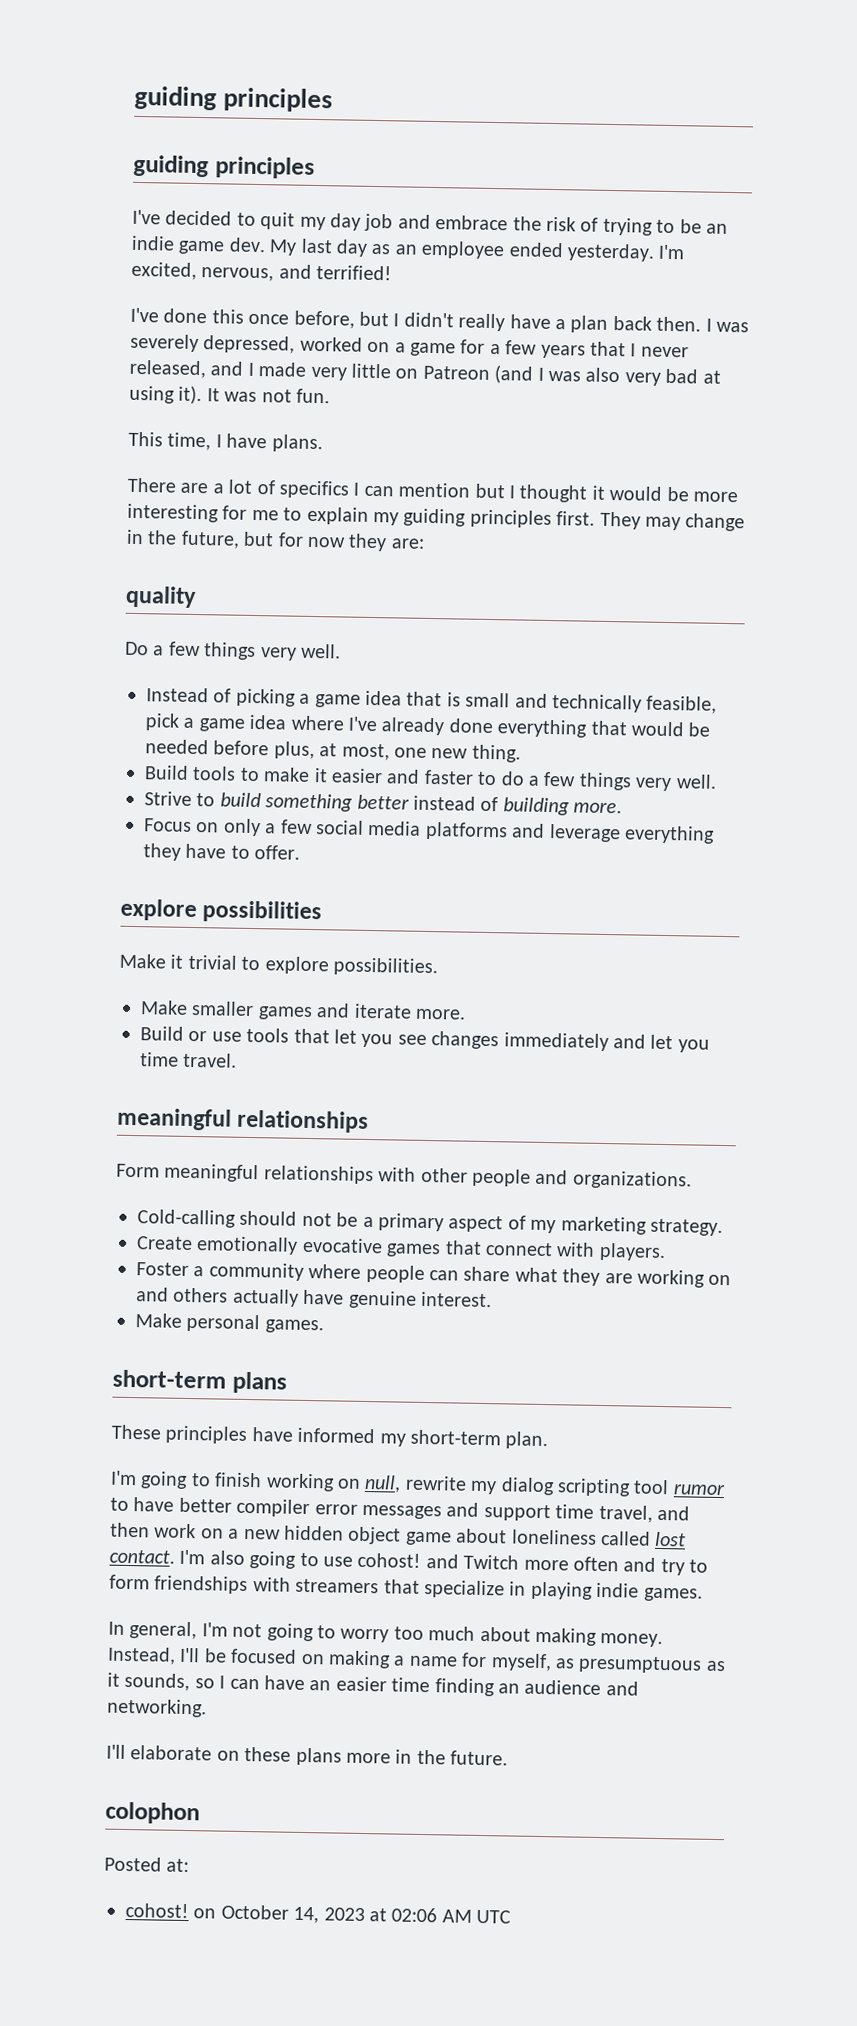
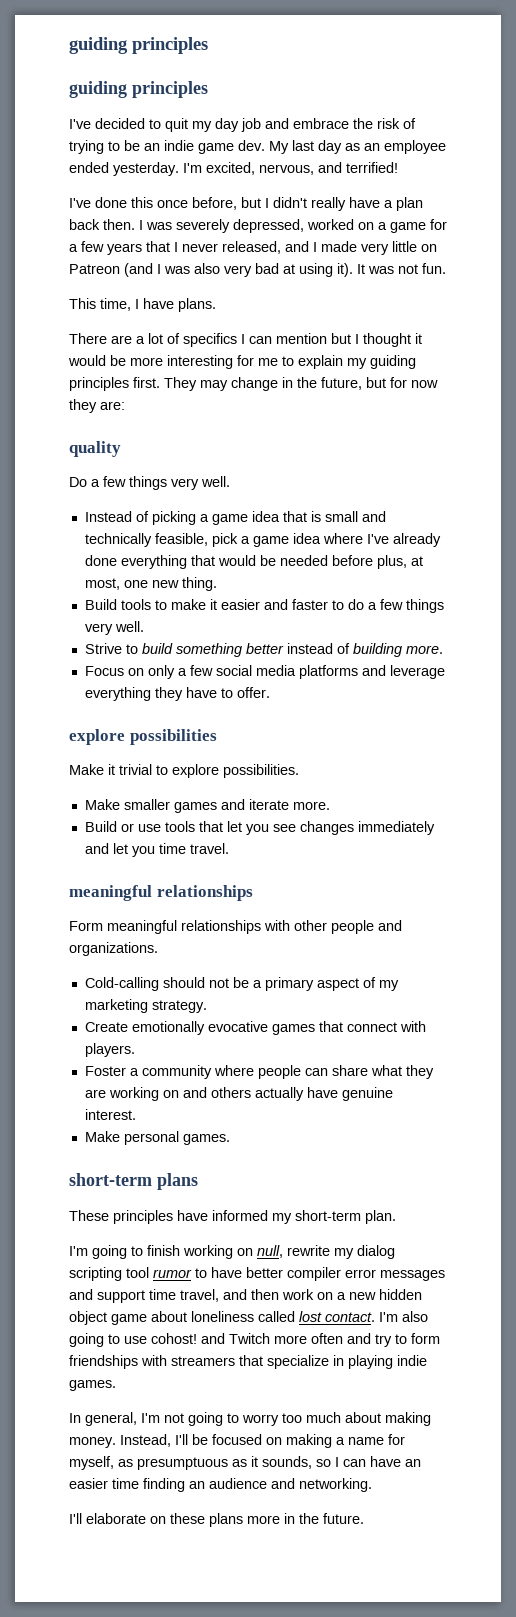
- colophon
- Posted at:
- cohost! on October 14, 2023 at 02:06 AM UTC

